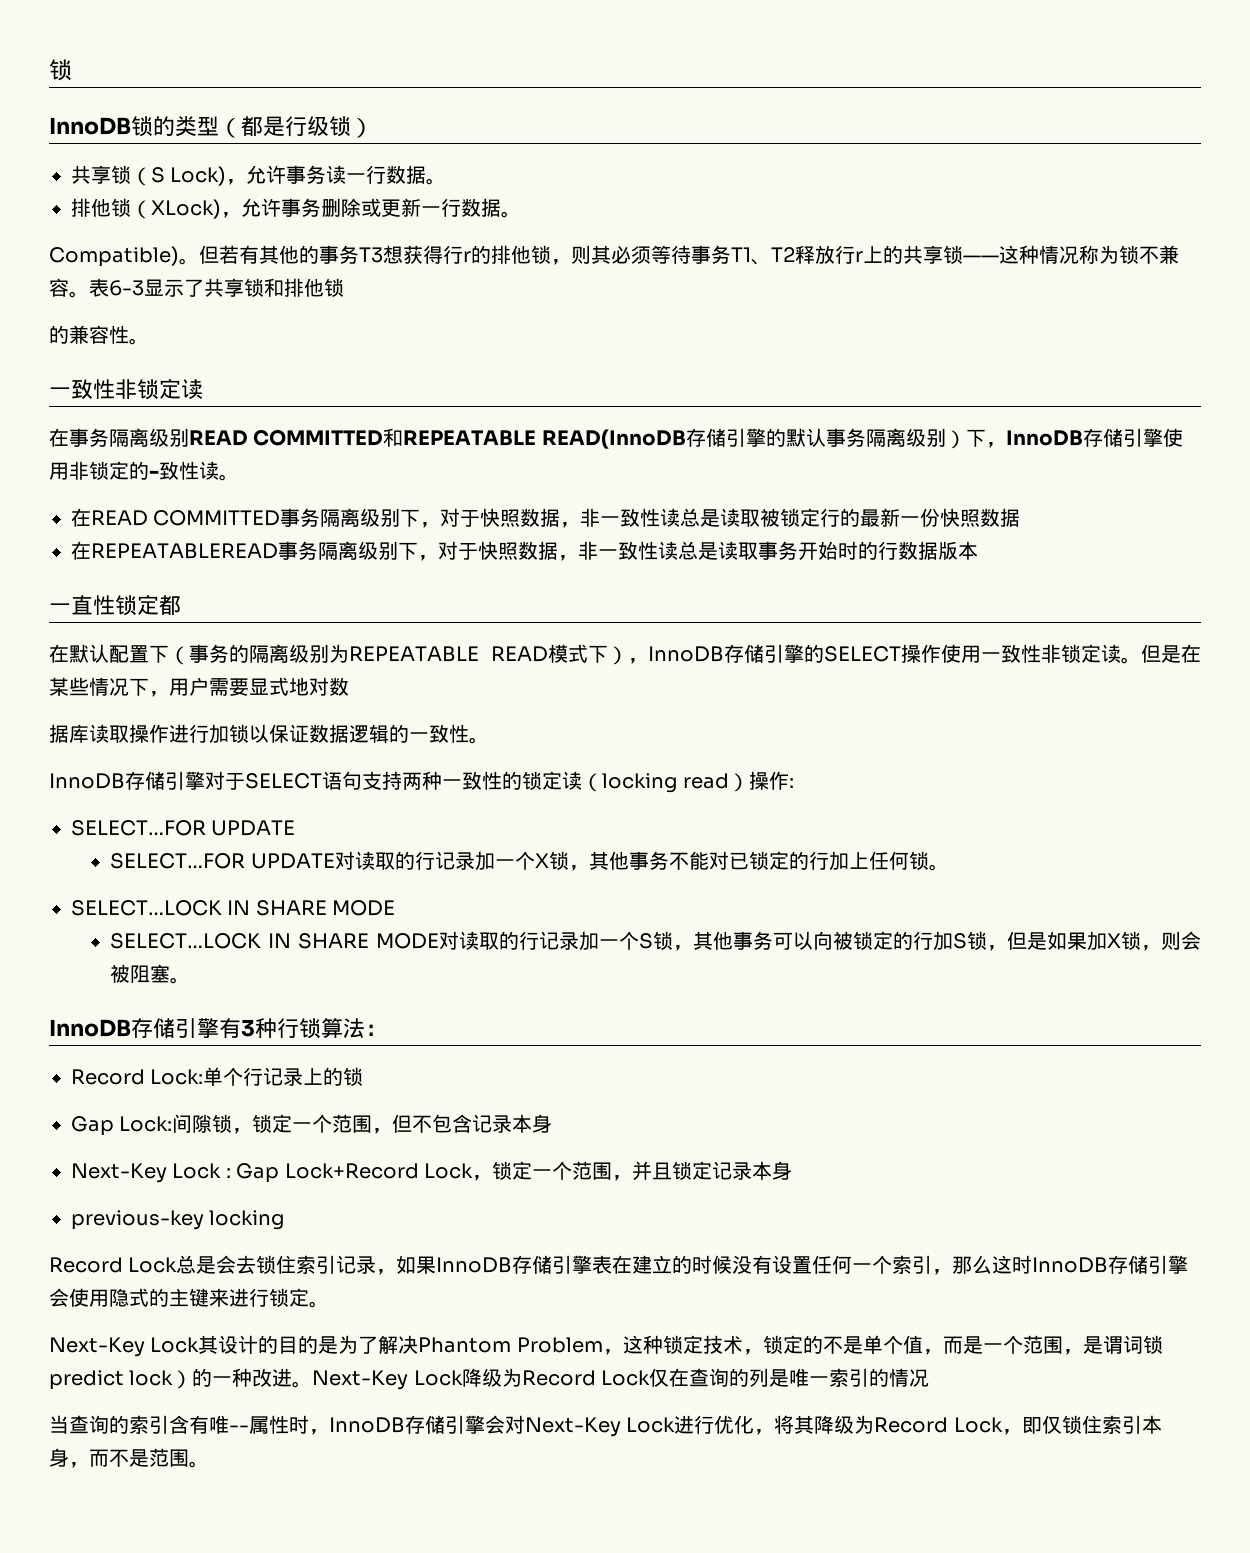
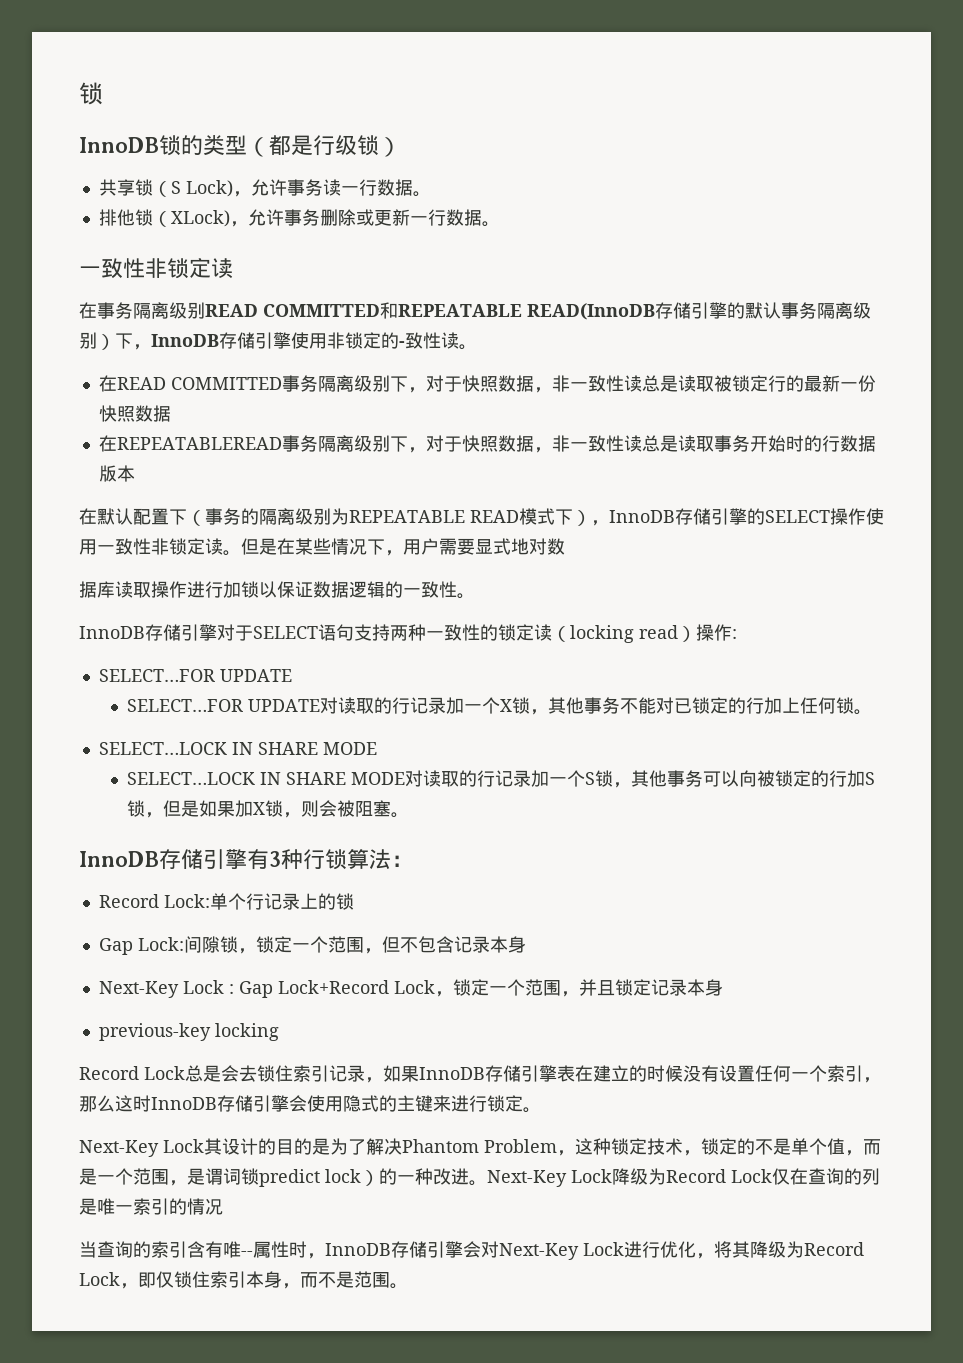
- Compatible)。但若有其他的事务T3想获得行r的排他锁，则其必须等待事务T1、T2释放行r上的共享锁——这种情况称为锁不兼容。表6-3显示了共享锁和排他锁
- 的兼容性。
- 一直性锁定都

